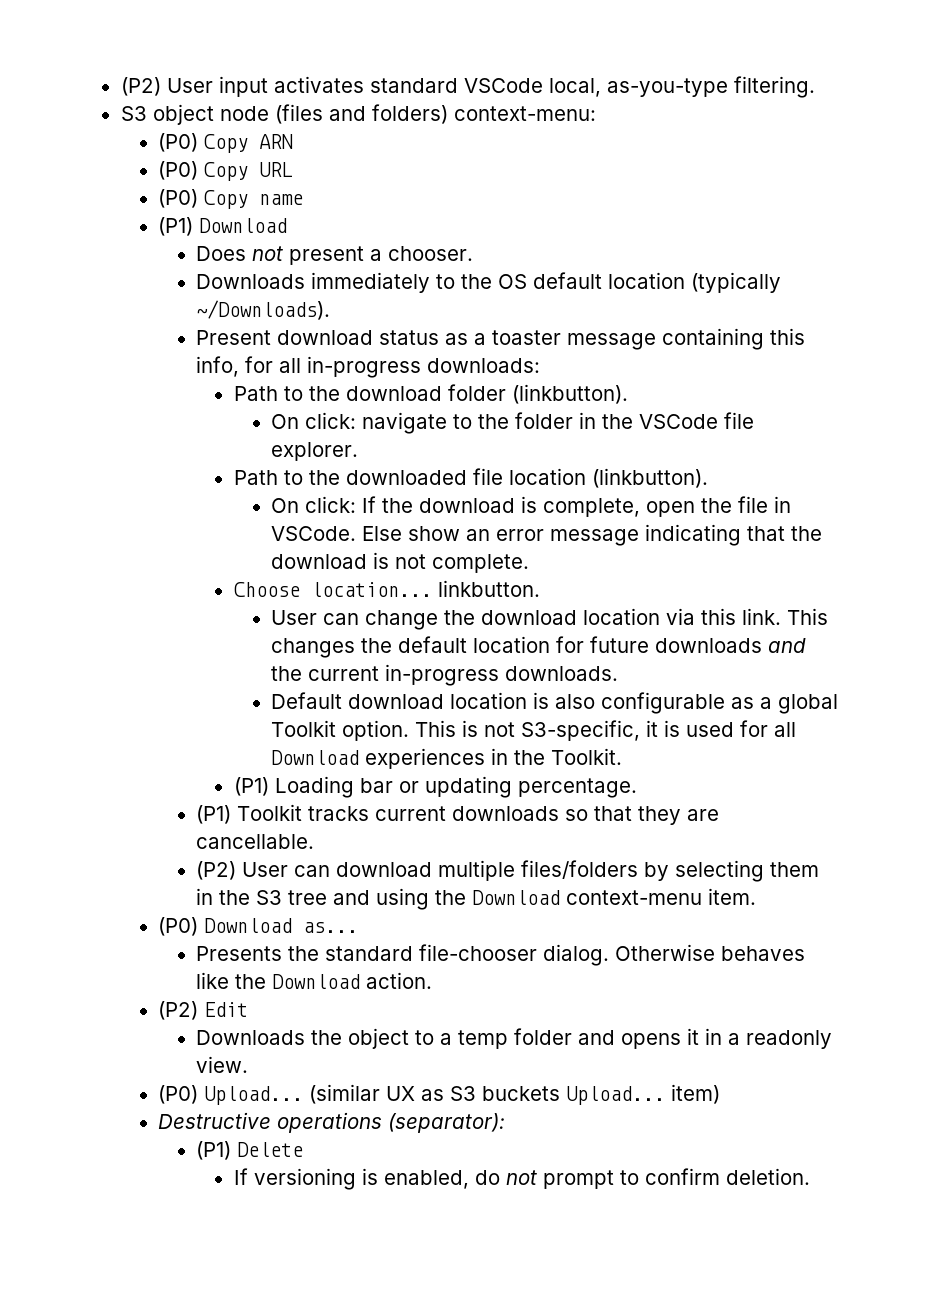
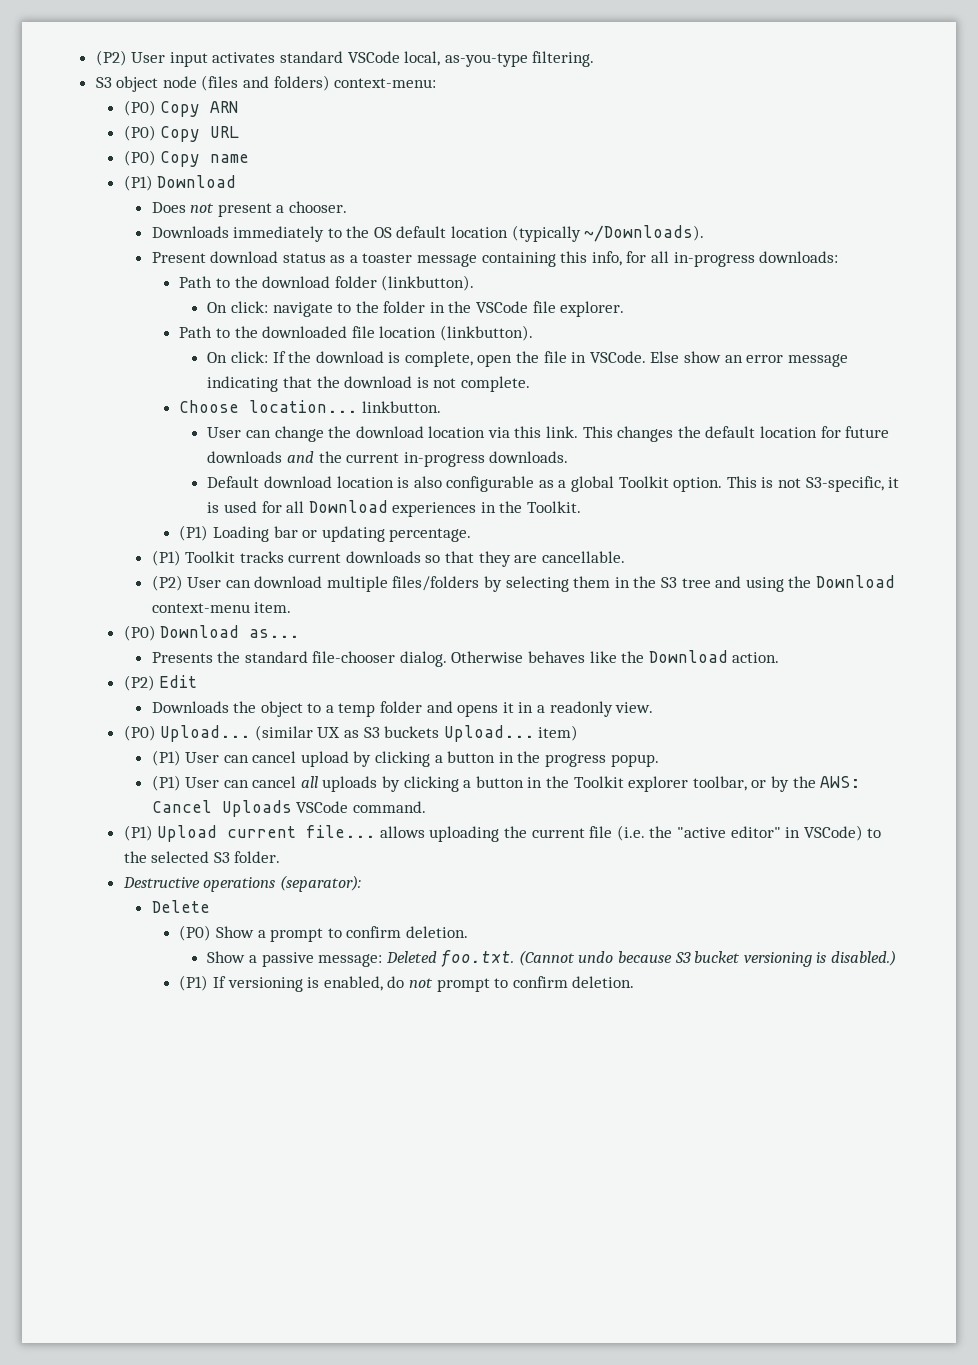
+ (P1) User can cancel upload by clicking a button in the progress popup.
+ (P1) User can cancel all uploads by clicking a button in the Toolkit explorer toolbar, or by the AWS: Cancel Uploads VSCode command.
+ (P1) Upload current file... allows uploading the current file (i.e. the "active editor" in VSCode) to the selected S3 folder.
- (P1) Delete
+ Delete
- If versioning is enabled, do not prompt to confirm deletion.
+ (P0) Show a prompt to confirm deletion.
+ Show a passive message: Deleted foo.txt. (Cannot undo because S3 bucket versioning is disabled.)
+ (P1) If versioning is enabled, do not prompt to confirm deletion.

